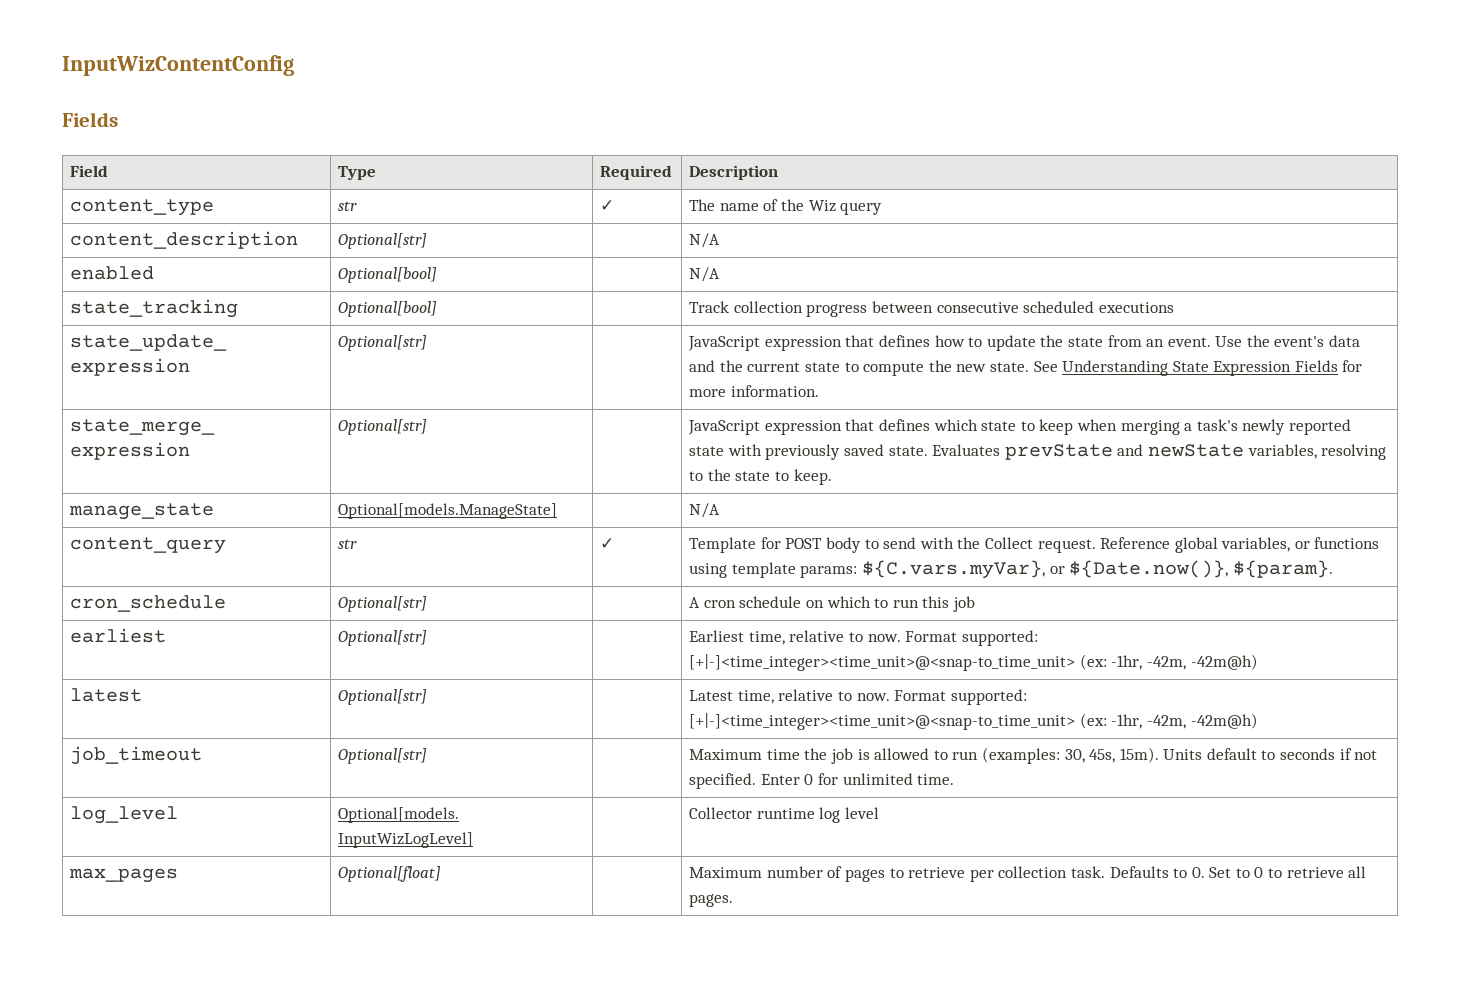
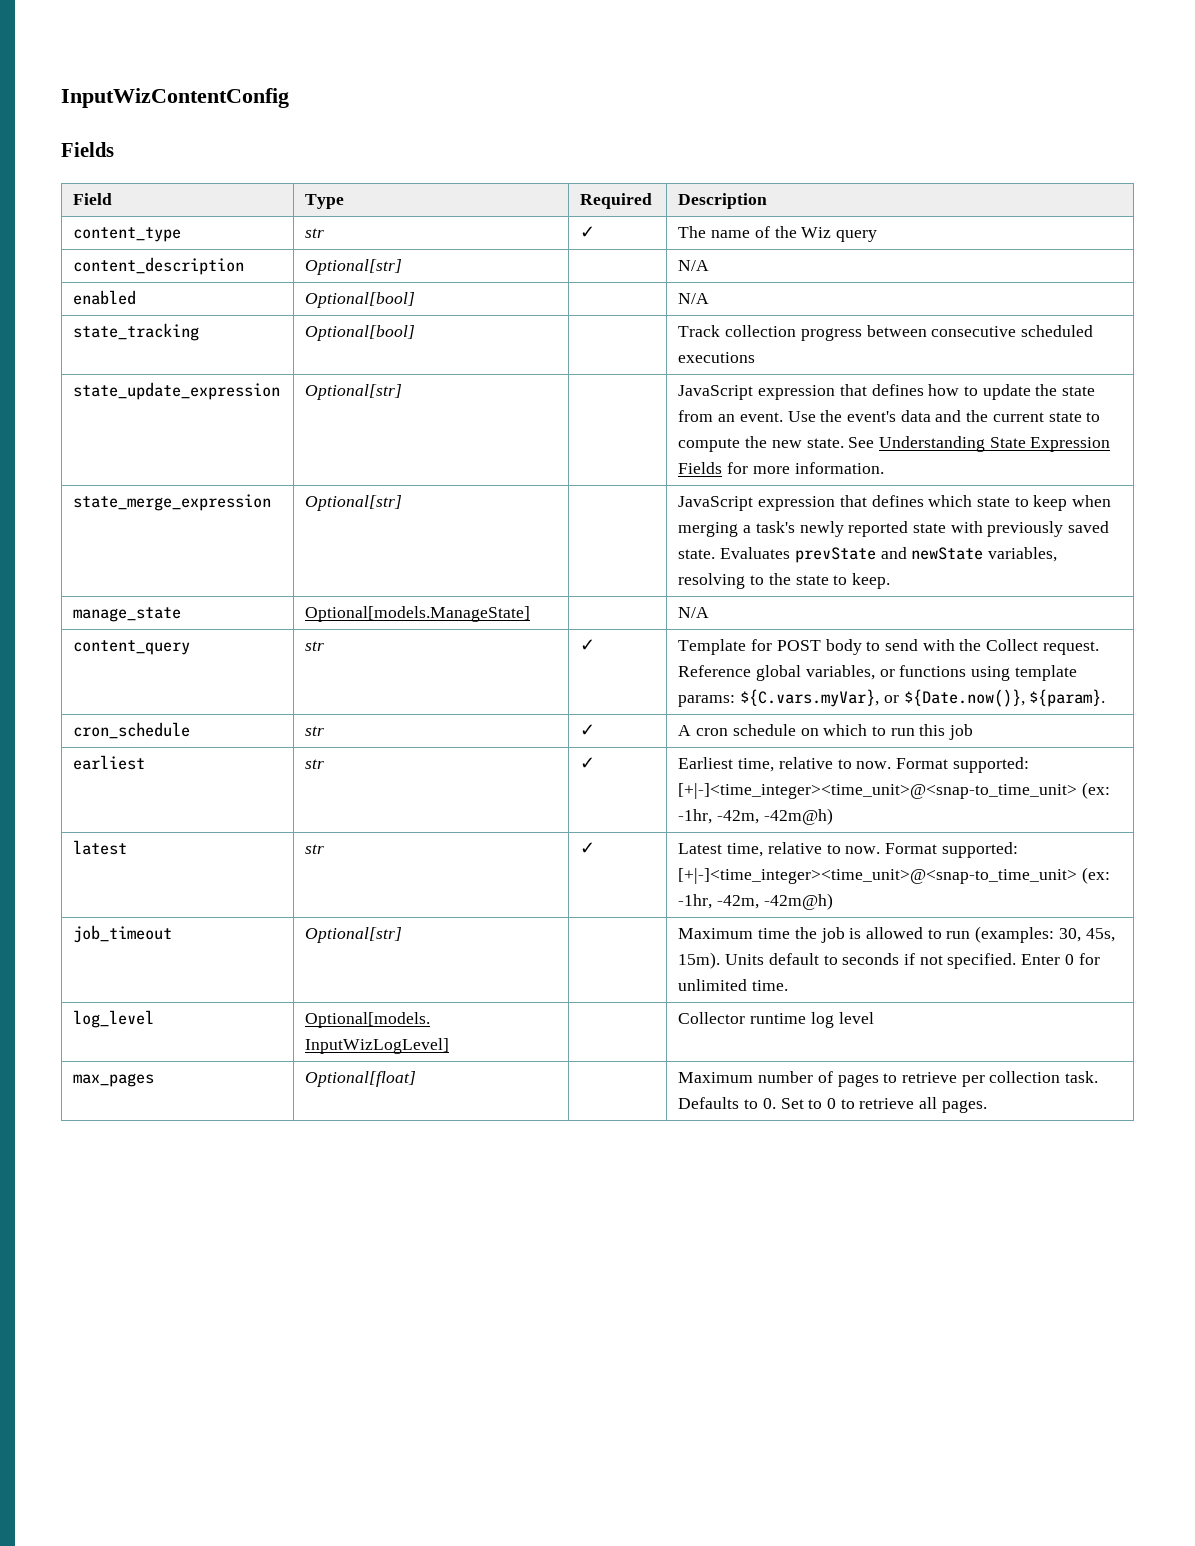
- cron_schedule | Optional[str] | | A cron schedule on which to run this job
+ cron_schedule | str | ✓ | A cron schedule on which to run this job
- earliest | Optional[str] | | Earliest time, relative to now. Format supported: [+|-]<time_integer><time_unit>@<snap-to_time_unit> (ex: -1hr, -42m, -42m@h)
+ earliest | str | ✓ | Earliest time, relative to now. Format supported: [+|-]<time_integer><time_unit>@<snap-to_time_unit> (ex: -1hr, -42m, -42m@h)
- latest | Optional[str] | | Latest time, relative to now. Format supported: [+|-]<time_integer><time_unit>@<snap-to_time_unit> (ex: -1hr, -42m, -42m@h)
+ latest | str | ✓ | Latest time, relative to now. Format supported: [+|-]<time_integer><time_unit>@<snap-to_time_unit> (ex: -1hr, -42m, -42m@h)

